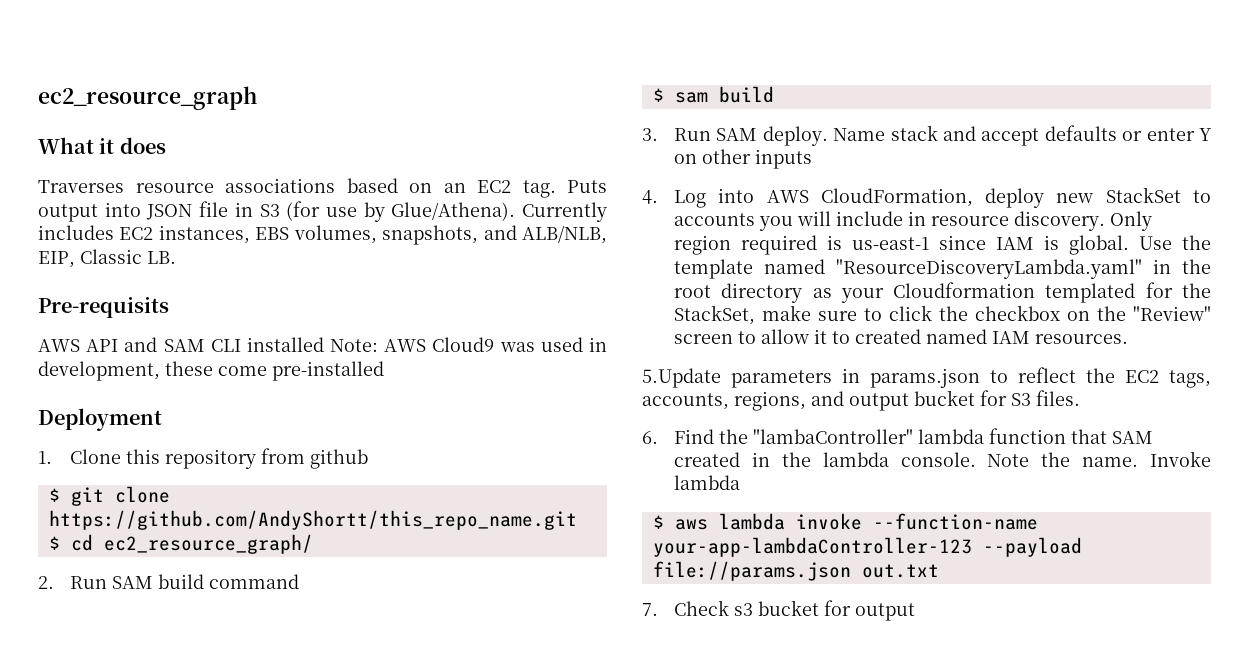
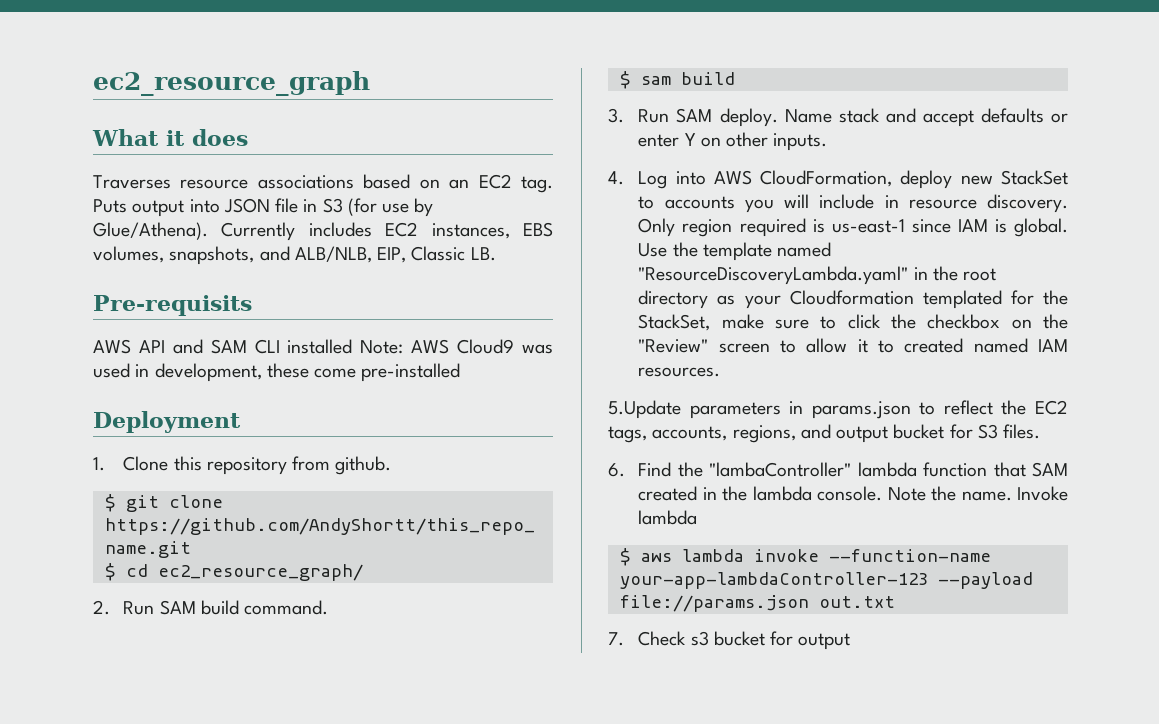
- 1. Clone this repository from github
+ 1. Clone this repository from github.
- 2. Run SAM build command
+ 2. Run SAM build command.
- Name stack and accept defaults or enter Y on other inputs
+ Name stack and accept defaults or enter Y on other inputs.

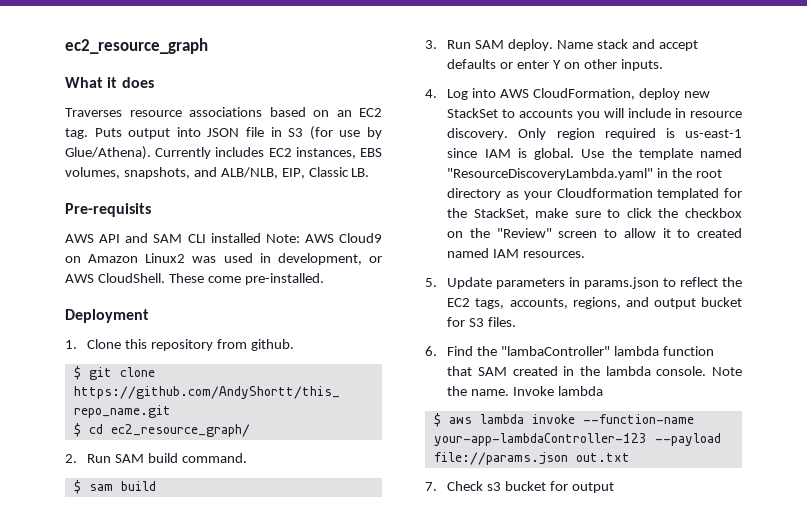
- AWS API and SAM CLI installed Note: AWS Cloud9 was used in development, these come pre-installed
+ AWS API and SAM CLI installed Note: AWS Cloud9 on Amazon Linux2 was used in development, or AWS CloudShell. These come pre-installed.
- 5.Update parameters in params.json to reflect the EC2 tags, accounts, regions, and output bucket for S3 files.
+ 5. Update parameters in params.json to reflect the EC2 tags, accounts, regions, and output bucket for S3 files.

